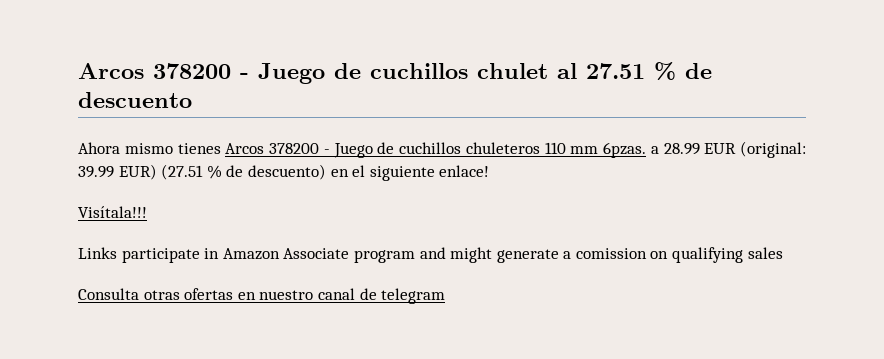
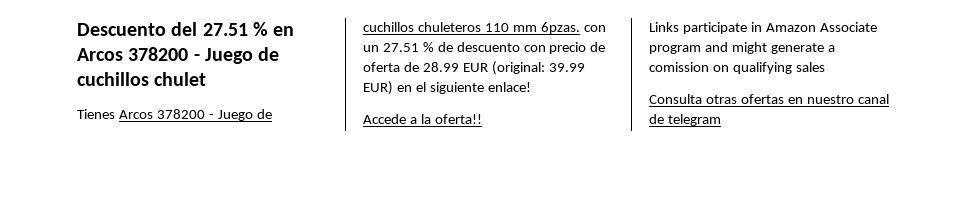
- Arcos 378200 - Juego de cuchillos chulet al 27.51 % de descuento
- Ahora mismo tienes Arcos 378200 - Juego de cuchillos chuleteros 110 mm 6pzas. a 28.99 EUR (original: 39.99 EUR) (27.51 % de descuento) en el siguiente enlace!
+ Descuento del 27.51 % en Arcos 378200 - Juego de cuchillos chulet
+ Tienes Arcos 378200 - Juego de cuchillos chuleteros 110 mm 6pzas. con un 27.51 % de descuento con precio de oferta de 28.99 EUR (original: 39.99 EUR) en el siguiente enlace!
- Visítala!!!
+ Accede a la oferta!!

